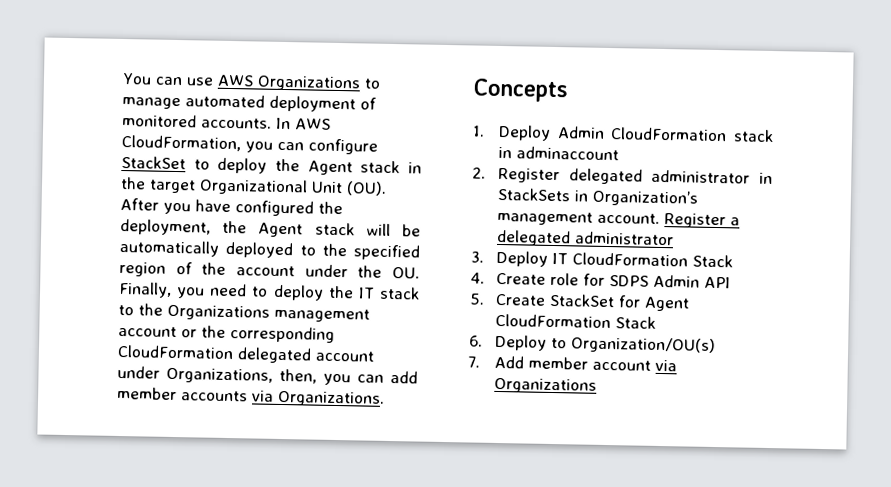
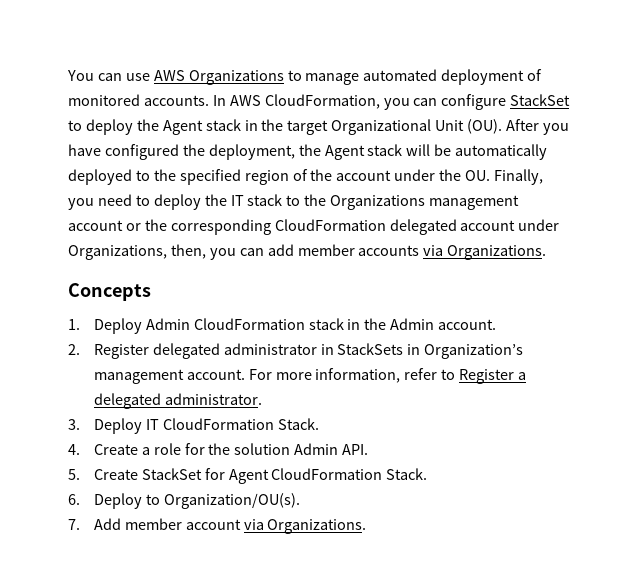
- 1. Deploy Admin CloudFormation stack in adminaccount
+ 1. Deploy Admin CloudFormation stack in the Admin account.
- Register a delegated administrator
+ For more information, refer to Register a delegated administrator.
- 3. Deploy IT CloudFormation Stack
+ 3. Deploy IT CloudFormation Stack.
- 4. Create role for SDPS Admin API
+ 4. Create a role for the solution Admin API.
- 5. Create StackSet for Agent CloudFormation Stack
+ 5. Create StackSet for Agent CloudFormation Stack.
- 6. Deploy to Organization/OU(s)
+ 6. Deploy to Organization/OU(s).
- 7. Add member account via Organizations
+ 7. Add member account via Organizations.

